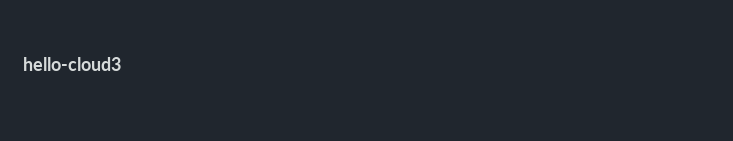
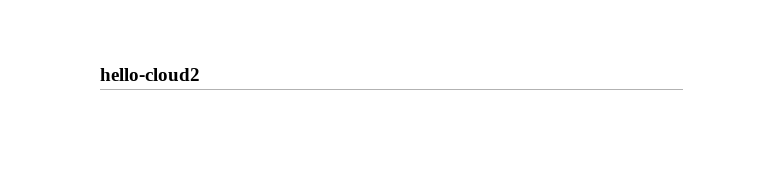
- hello-cloud3
+ hello-cloud2

